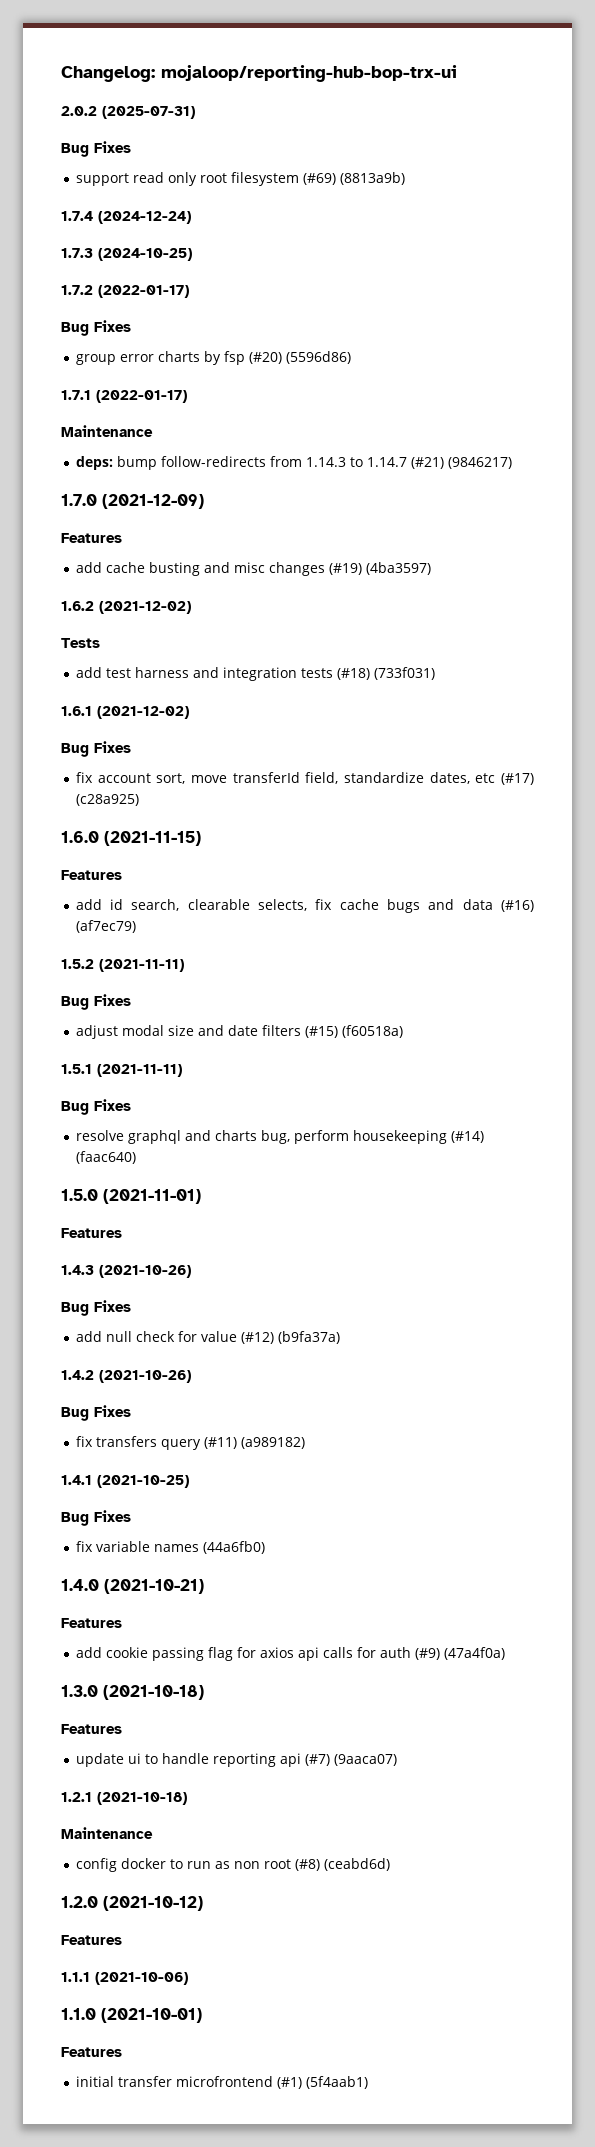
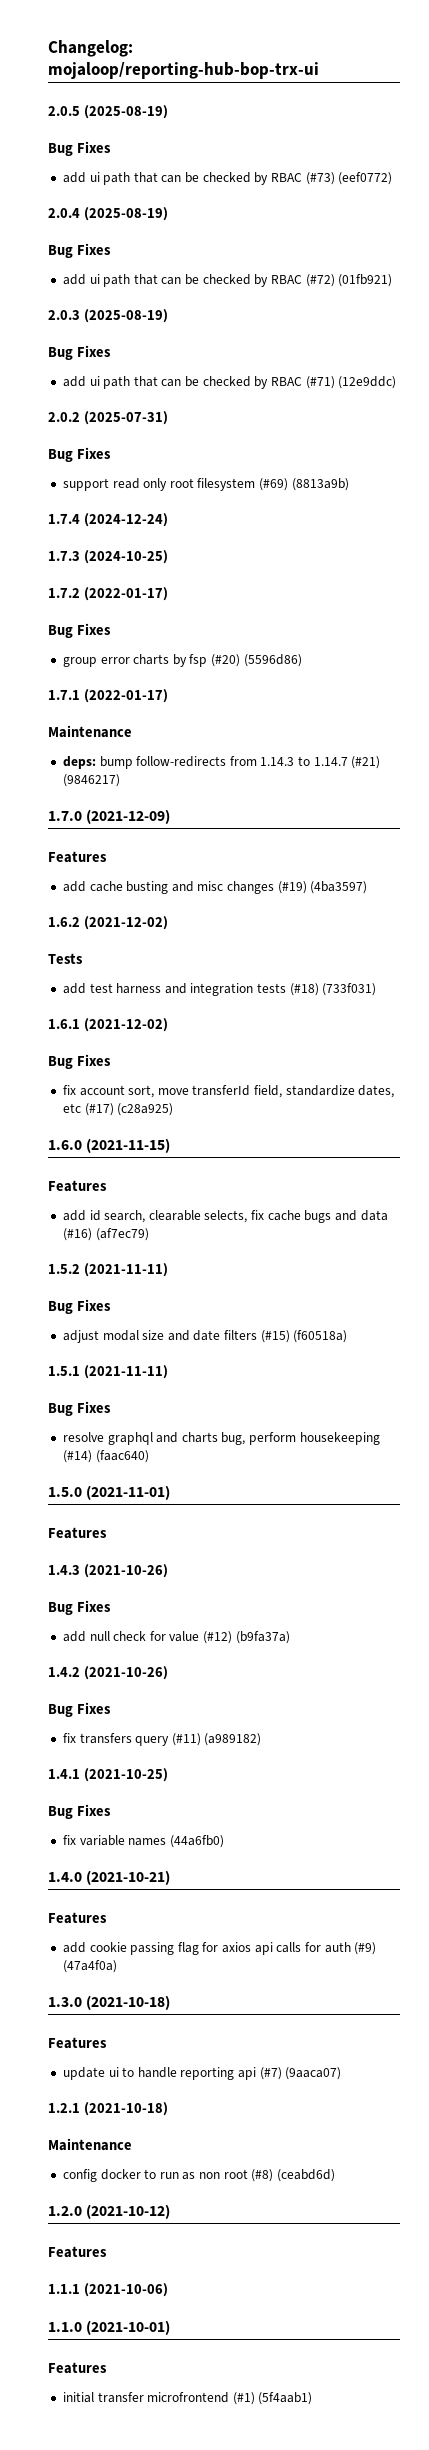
+ 2.0.5 (2025-08-19)
+ Bug Fixes
+ add ui path that can be checked by RBAC (#73) (eef0772)
+ 2.0.4 (2025-08-19)
+ Bug Fixes
+ add ui path that can be checked by RBAC (#72) (01fb921)
+ 2.0.3 (2025-08-19)
+ Bug Fixes
+ add ui path that can be checked by RBAC (#71) (12e9ddc)

